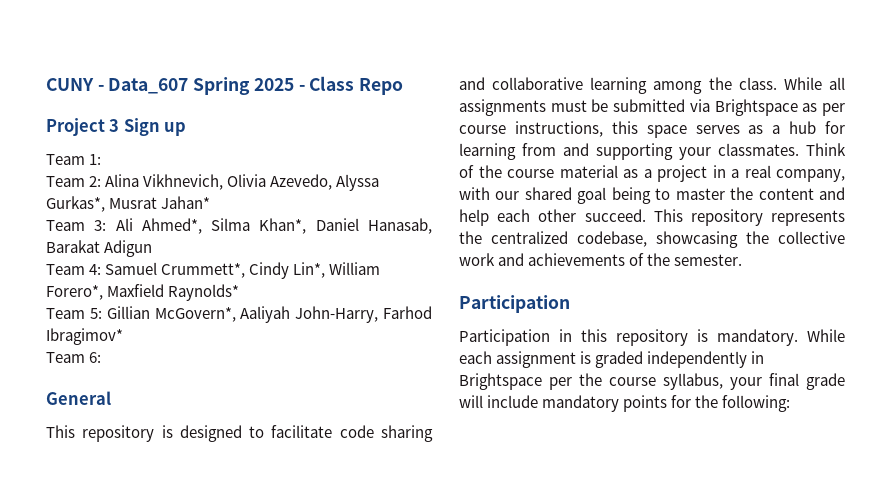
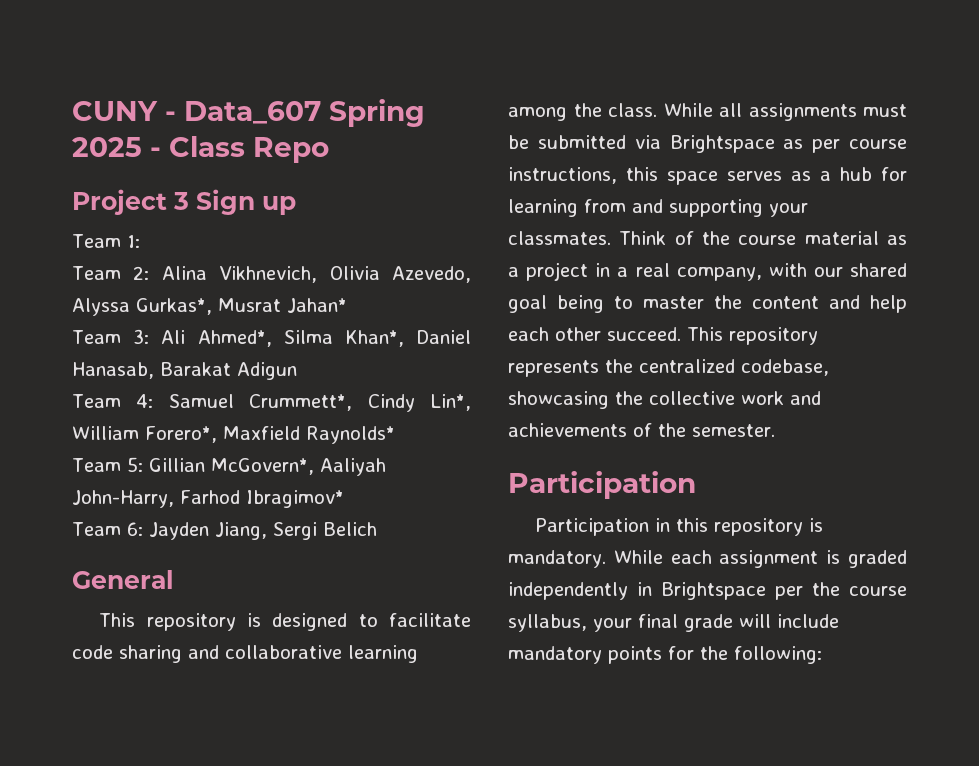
- Team 6:
+ Team 6: Jayden Jiang, Sergi Belich

